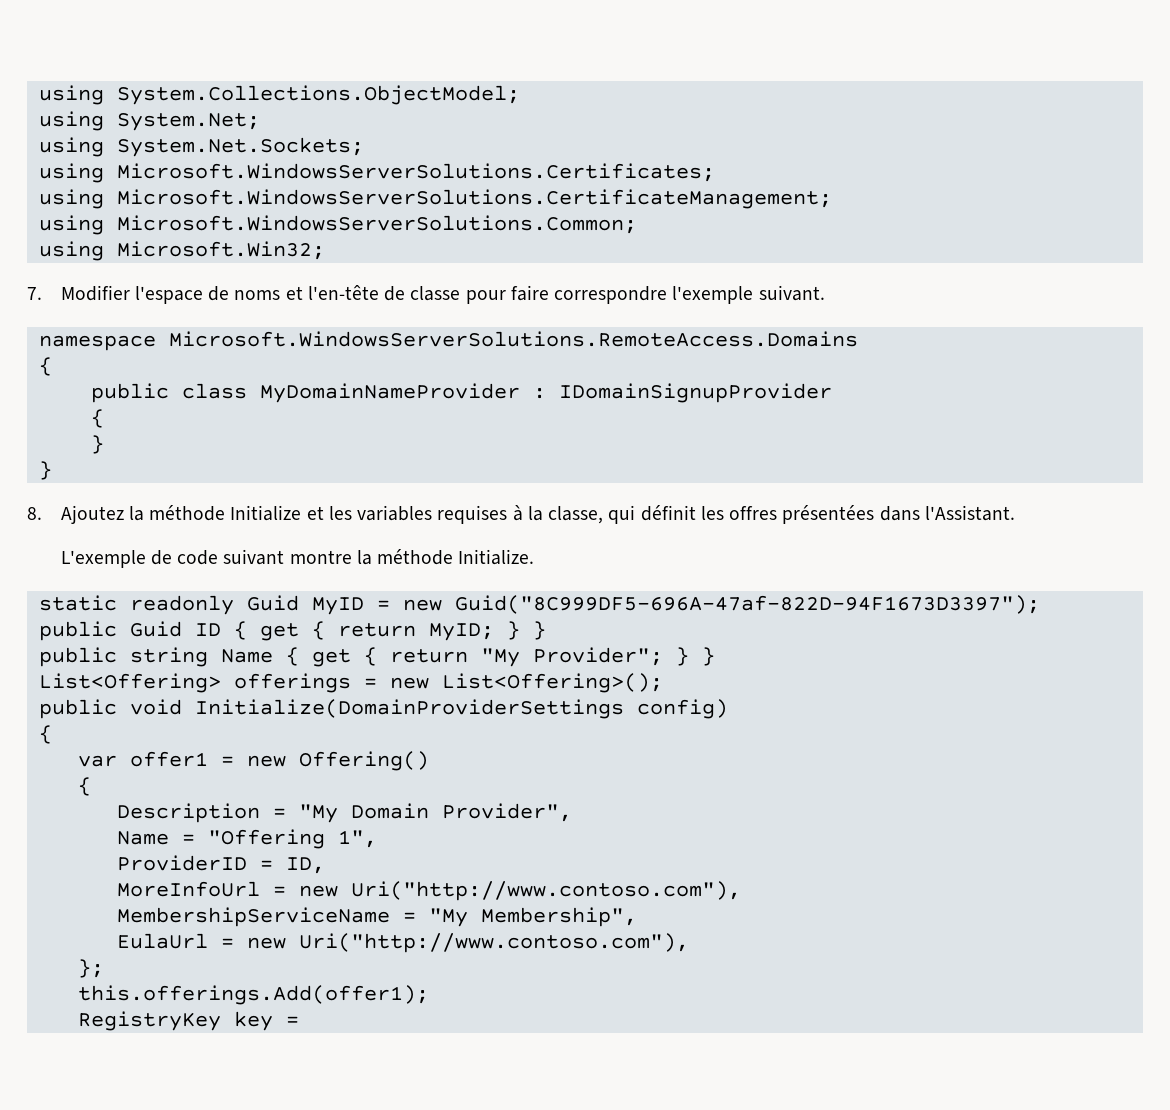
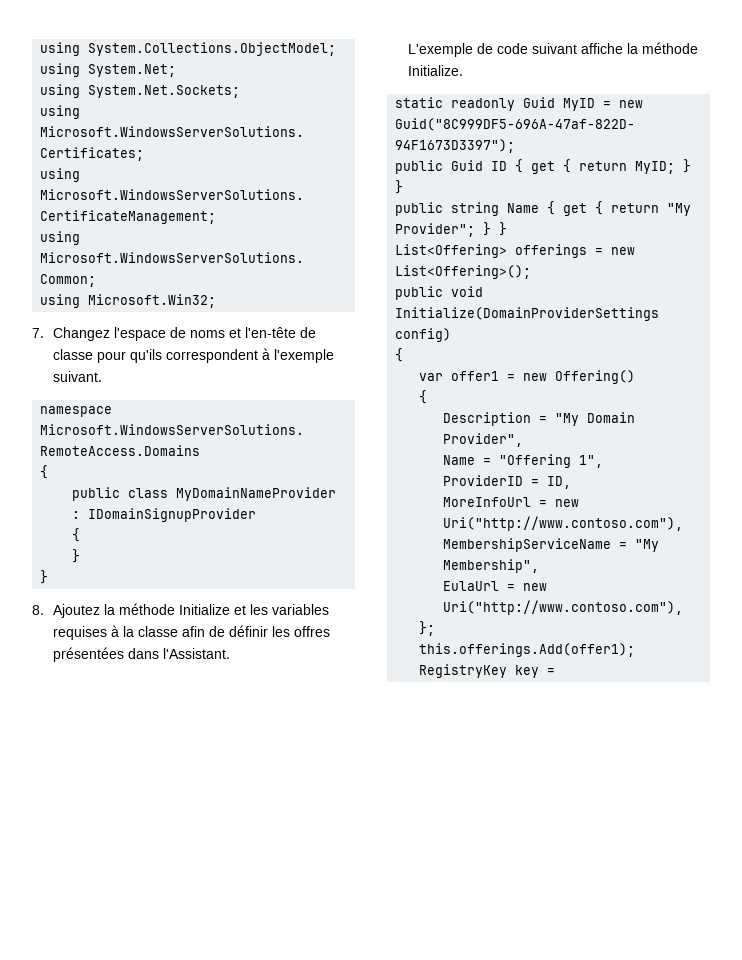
- 7. Modifier l'espace de noms et l'en-tête de classe pour faire correspondre l'exemple suivant.
+ 7. Changez l'espace de noms et l'en-tête de classe pour qu'ils correspondent à l'exemple suivant.
- 8. Ajoutez la méthode Initialize et les variables requises à la classe, qui définit les offres présentées dans l'Assistant.
+ 8. Ajoutez la méthode Initialize et les variables requises à la classe afin de définir les offres présentées dans l'Assistant.
- L'exemple de code suivant montre la méthode Initialize.
+ L'exemple de code suivant affiche la méthode Initialize.

